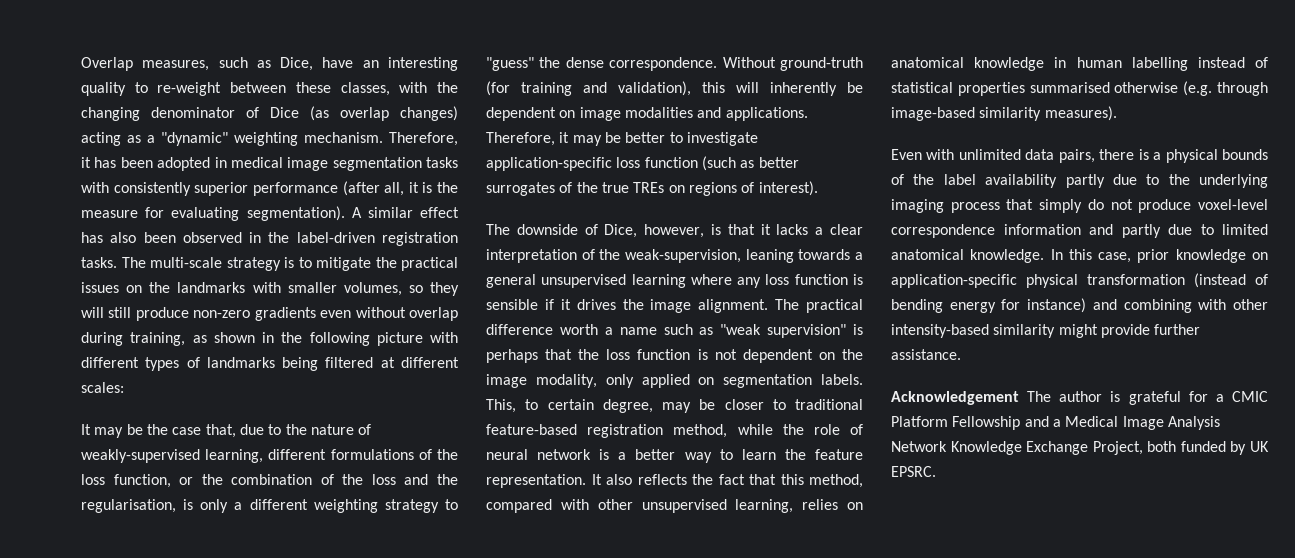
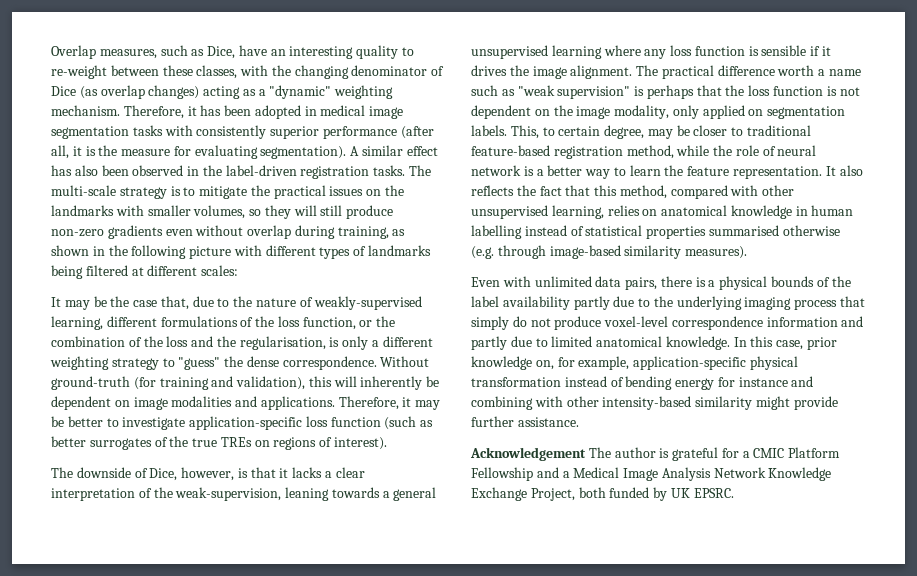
- In this case, prior knowledge on application-specific physical transformation (instead of bending energy for instance) and combining with other intensity-based similarity might provide further assistance.
+ In this case, prior knowledge on, for example, application-specific physical transformation instead of bending energy for instance and combining with other intensity-based similarity might provide further assistance.

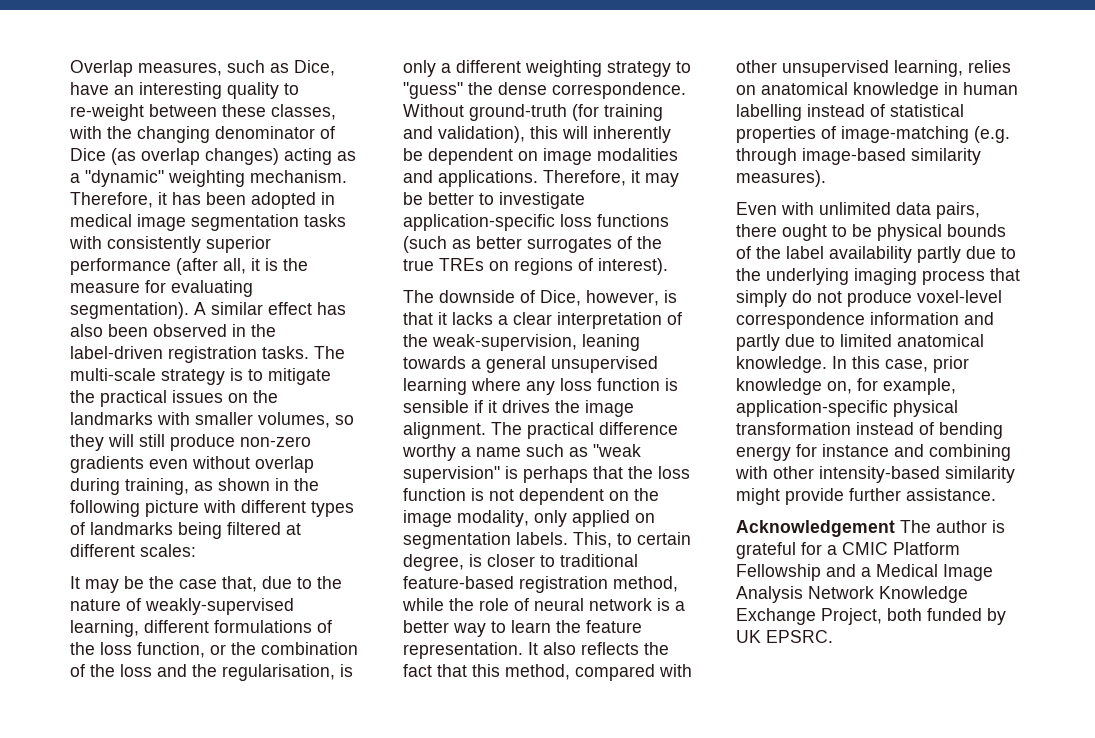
- Therefore, it may be better to investigate application-specific loss function (such as better surrogates of the true TREs on regions of interest).
+ Therefore, it may be better to investigate application-specific loss functions (such as better surrogates of the true TREs on regions of interest).
- The practical difference worth a name such as "weak supervision" is perhaps that the loss function is not dependent on the image modality, only applied on segmentation labels.
+ The practical difference worthy a name such as "weak supervision" is perhaps that the loss function is not dependent on the image modality, only applied on segmentation labels.
- This, to certain degree, may be closer to traditional feature-based registration method, while the role of neural network is a better way to learn the feature representation.
+ This, to certain degree, is closer to traditional feature-based registration method, while the role of neural network is a better way to learn the feature representation.
- It also reflects the fact that this method, compared with other unsupervised learning, relies on anatomical knowledge in human labelling instead of statistical properties summarised otherwise (e.g. through image-based similarity measures).
+ It also reflects the fact that this method, compared with other unsupervised learning, relies on anatomical knowledge in human labelling instead of statistical properties of image-matching (e.g. through image-based similarity measures).
- Even with unlimited data pairs, there is a physical bounds of the label availability partly due to the underlying imaging process that simply do not produce voxel-level correspondence information and partly due to limited anatomical knowledge.
+ Even with unlimited data pairs, there ought to be physical bounds of the label availability partly due to the underlying imaging process that simply do not produce voxel-level correspondence information and partly due to limited anatomical knowledge.

